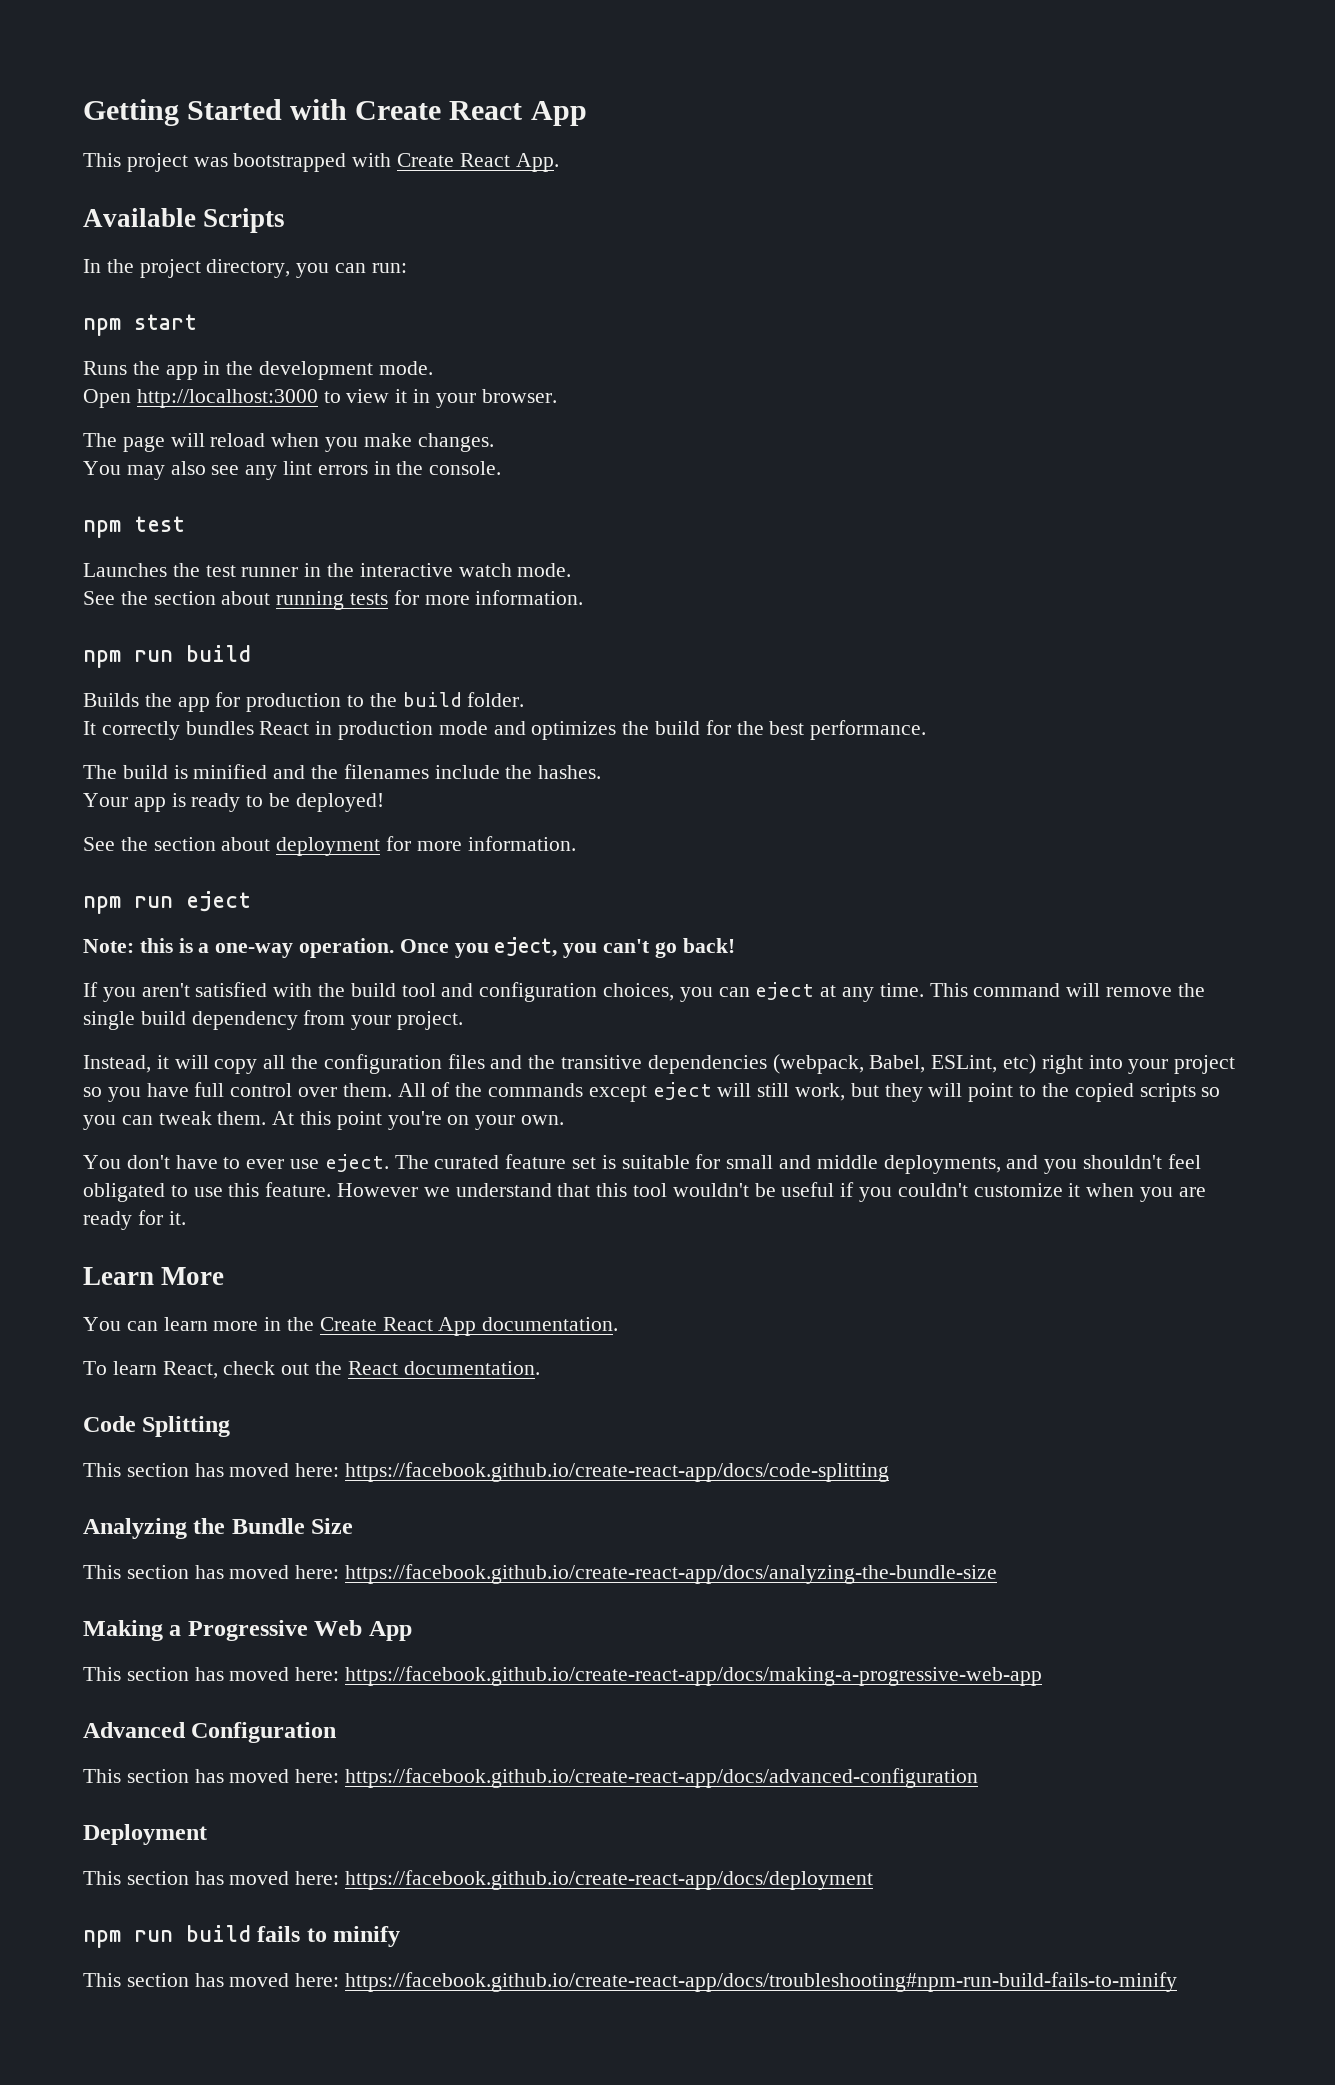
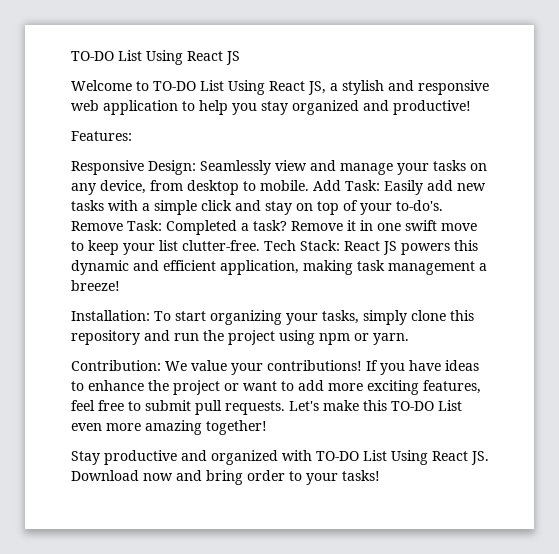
- Getting Started with Create React App
- This project was bootstrapped with Create React App.
- Available Scripts
- In the project directory, you can run:
- npm start
- Runs the app in the development mode.
- Open http://localhost:3000 to view it in your browser.
- The page will reload when you make changes.
- You may also see any lint errors in the console.
- npm test
- Launches the test runner in the interactive watch mode.
- See the section about running tests for more information.
- npm run build
- Builds the app for production to the build folder.
- It correctly bundles React in production mode and optimizes the build for the best performance.
- The build is minified and the filenames include the hashes.
- Your app is ready to be deployed!
- See the section about deployment for more information.
- npm run eject
- Note: this is a one-way operation. Once you eject, you can't go back!
- If you aren't satisfied with the build tool and configuration choices, you can eject at any time. This command will remove the single build dependency from your project.
- Instead, it will copy all the configuration files and the transitive dependencies (webpack, Babel, ESLint, etc) right into your project so you have full control over them. All of the commands except eject will still work, but they will point to the copied scripts so you can tweak them. At this point you're on your own.
- You don't have to ever use eject. The curated feature set is suitable for small and middle deployments, and you shouldn't feel obligated to use this feature. However we understand that this tool wouldn't be useful if you couldn't customize it when you are ready for it.
- Learn More
- You can learn more in the Create React App documentation.
- To learn React, check out the React documentation.
- Code Splitting
- This section has moved here: https://facebook.github.io/create-react-app/docs/code-splitting
- Analyzing the Bundle Size
- This section has moved here: https://facebook.github.io/create-react-app/docs/analyzing-the-bundle-size
- Making a Progressive Web App
- This section has moved here: https://facebook.github.io/create-react-app/docs/making-a-progressive-web-app
- Advanced Configuration
- This section has moved here: https://facebook.github.io/create-react-app/docs/advanced-configuration
- Deployment
- This section has moved here: https://facebook.github.io/create-react-app/docs/deployment
- npm run build fails to minify
- This section has moved here: https://facebook.github.io/create-react-app/docs/troubleshooting#npm-run-build-fails-to-minify
+ TO-DO List Using React JS
+ Welcome to TO-DO List Using React JS, a stylish and responsive web application to help you stay organized and productive!
+ Features:
+ Responsive Design: Seamlessly view and manage your tasks on any device, from desktop to mobile. Add Task: Easily add new tasks with a simple click and stay on top of your to-do's. Remove Task: Completed a task? Remove it in one swift move to keep your list clutter-free. Tech Stack: React JS powers this dynamic and efficient application, making task management a breeze!
+ Installation: To start organizing your tasks, simply clone this repository and run the project using npm or yarn.
+ Contribution: We value your contributions! If you have ideas to enhance the project or want to add more exciting features, feel free to submit pull requests. Let's make this TO-DO List even more amazing together!
+ Stay productive and organized with TO-DO List Using React JS. Download now and bring order to your tasks!

